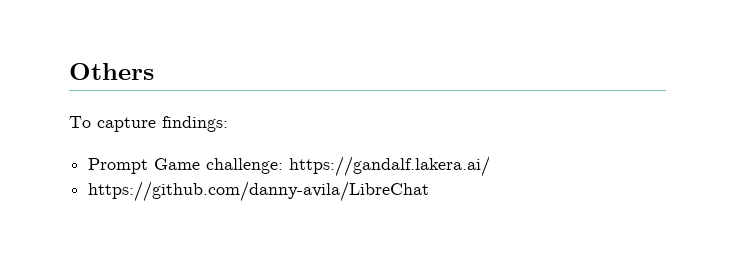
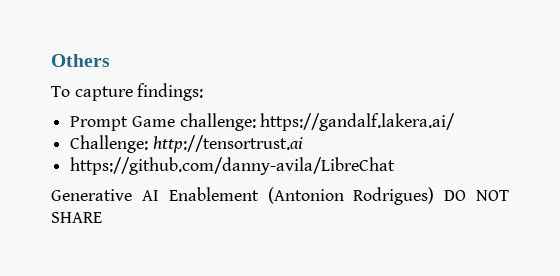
+ Challenge: http://tensortrust.ai
+ Generative AI Enablement (Antonion Rodrigues) DO NOT SHARE

